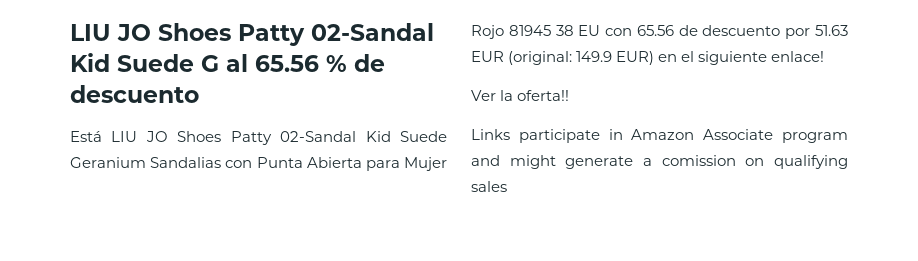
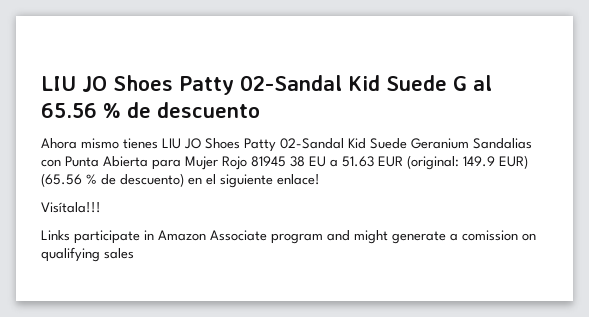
- Está LIU JO Shoes Patty 02-Sandal Kid Suede Geranium Sandalias con Punta Abierta para Mujer Rojo 81945 38 EU con 65.56 de descuento por 51.63 EUR (original: 149.9 EUR) en el siguiente enlace!
+ Ahora mismo tienes LIU JO Shoes Patty 02-Sandal Kid Suede Geranium Sandalias con Punta Abierta para Mujer Rojo 81945 38 EU a 51.63 EUR (original: 149.9 EUR) (65.56 % de descuento) en el siguiente enlace!
- Ver la oferta!!
+ Visítala!!!

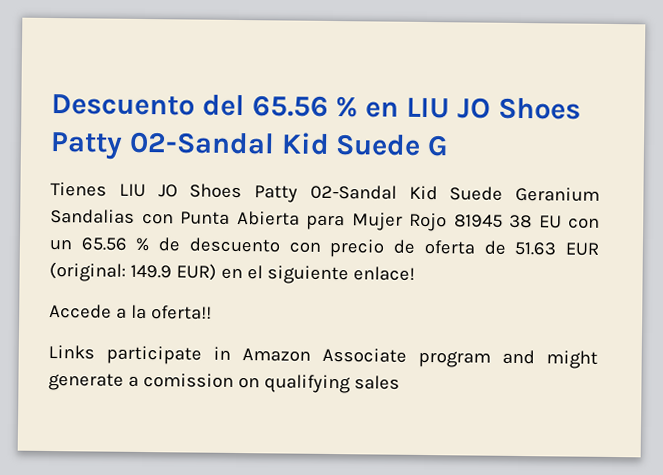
- LIU JO Shoes Patty 02-Sandal Kid Suede G al 65.56 % de descuento
- Ahora mismo tienes LIU JO Shoes Patty 02-Sandal Kid Suede Geranium Sandalias con Punta Abierta para Mujer Rojo 81945 38 EU a 51.63 EUR (original: 149.9 EUR) (65.56 % de descuento) en el siguiente enlace!
+ Descuento del 65.56 % en LIU JO Shoes Patty 02-Sandal Kid Suede G
+ Tienes LIU JO Shoes Patty 02-Sandal Kid Suede Geranium Sandalias con Punta Abierta para Mujer Rojo 81945 38 EU con un 65.56 % de descuento con precio de oferta de 51.63 EUR (original: 149.9 EUR) en el siguiente enlace!
- Visítala!!!
+ Accede a la oferta!!

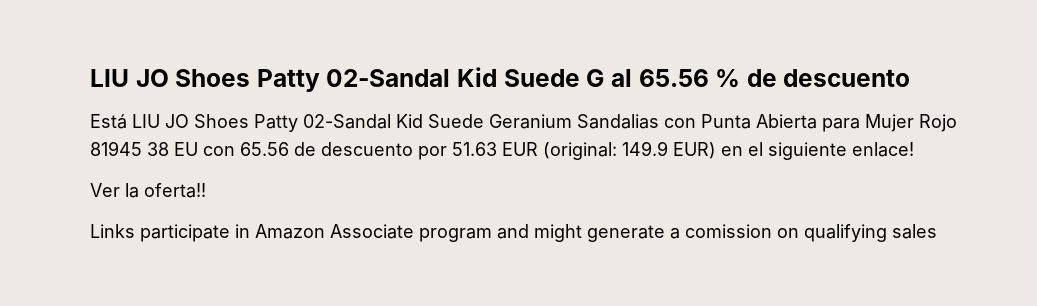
- Descuento del 65.56 % en LIU JO Shoes Patty 02-Sandal Kid Suede G
- Tienes LIU JO Shoes Patty 02-Sandal Kid Suede Geranium Sandalias con Punta Abierta para Mujer Rojo 81945 38 EU con un 65.56 % de descuento con precio de oferta de 51.63 EUR (original: 149.9 EUR) en el siguiente enlace!
+ LIU JO Shoes Patty 02-Sandal Kid Suede G al 65.56 % de descuento
+ Está LIU JO Shoes Patty 02-Sandal Kid Suede Geranium Sandalias con Punta Abierta para Mujer Rojo 81945 38 EU con 65.56 de descuento por 51.63 EUR (original: 149.9 EUR) en el siguiente enlace!
- Accede a la oferta!!
+ Ver la oferta!!

